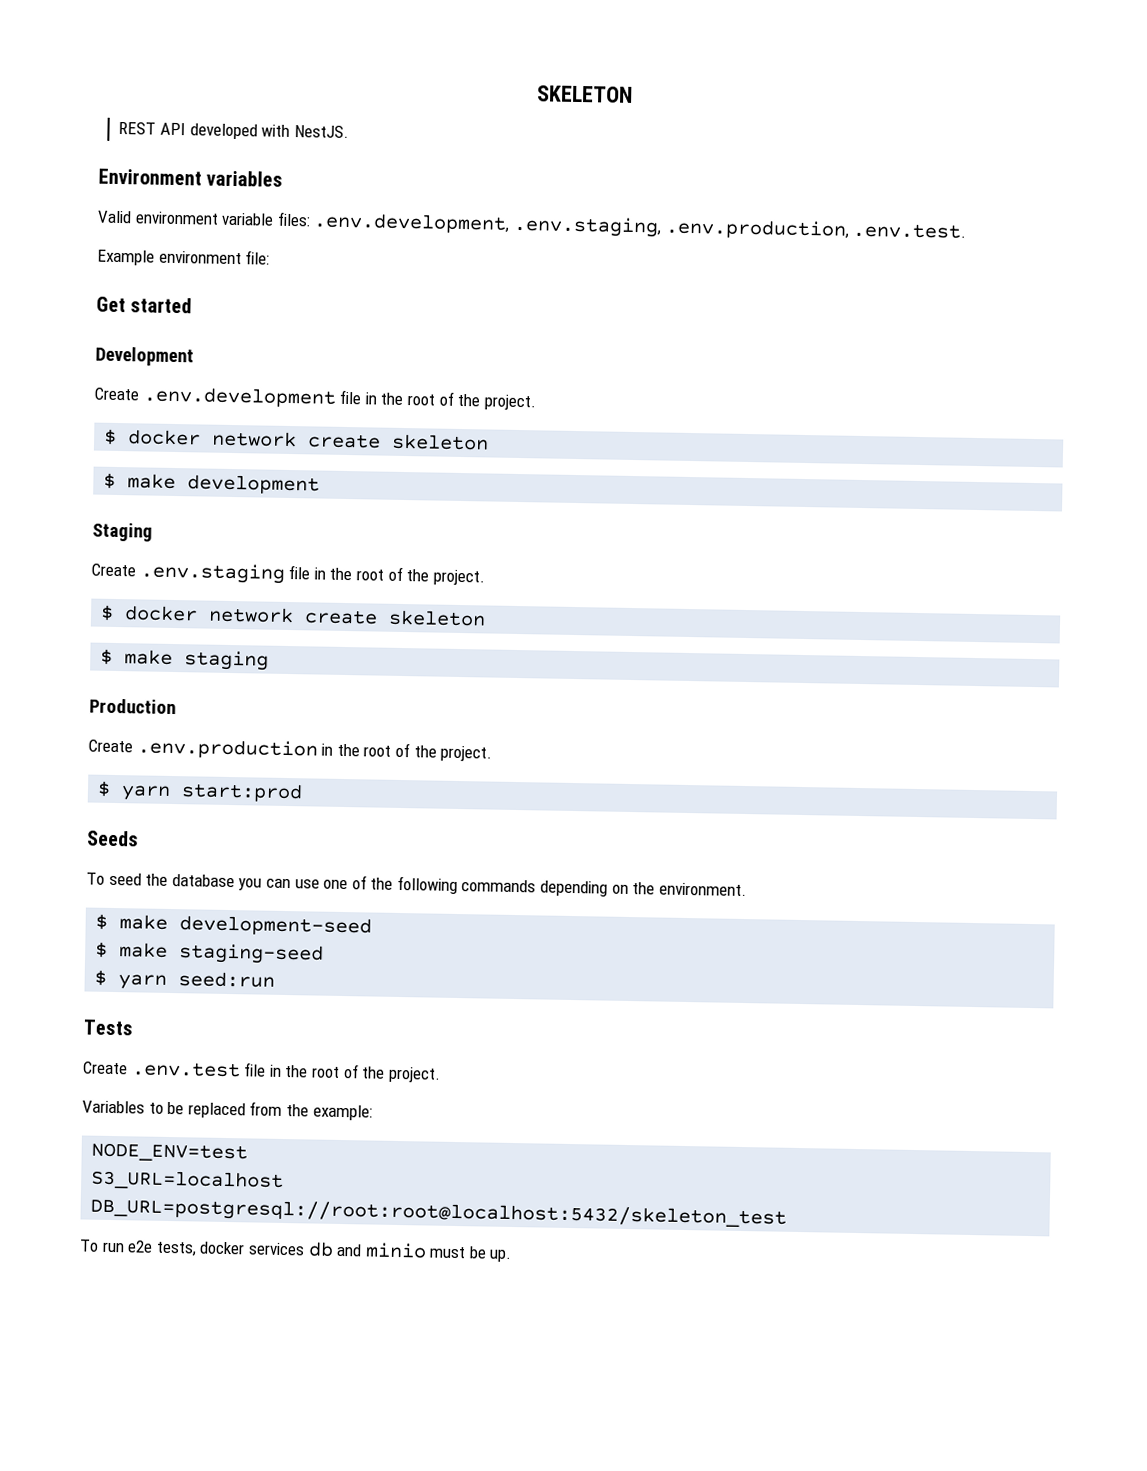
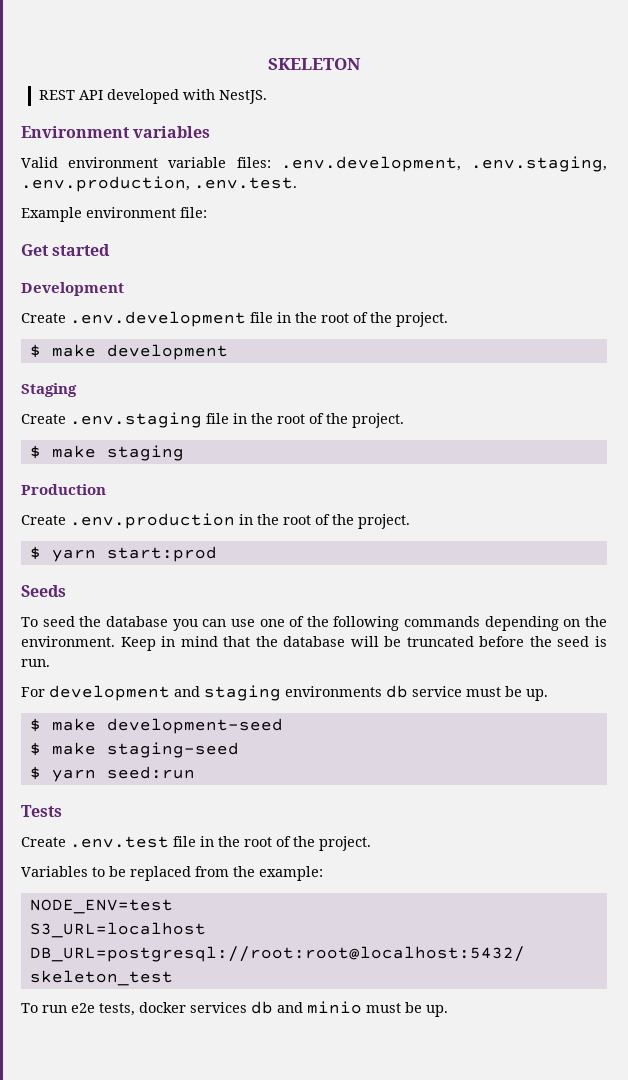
  Create .env.development file in the root of the project.
- $ docker network create skeleton
  Create .env.staging file in the root of the project.
- $ docker network create skeleton
+ Keep in mind that the database will be truncated before the seed is run.
+ For development and staging environments db service must be up.

